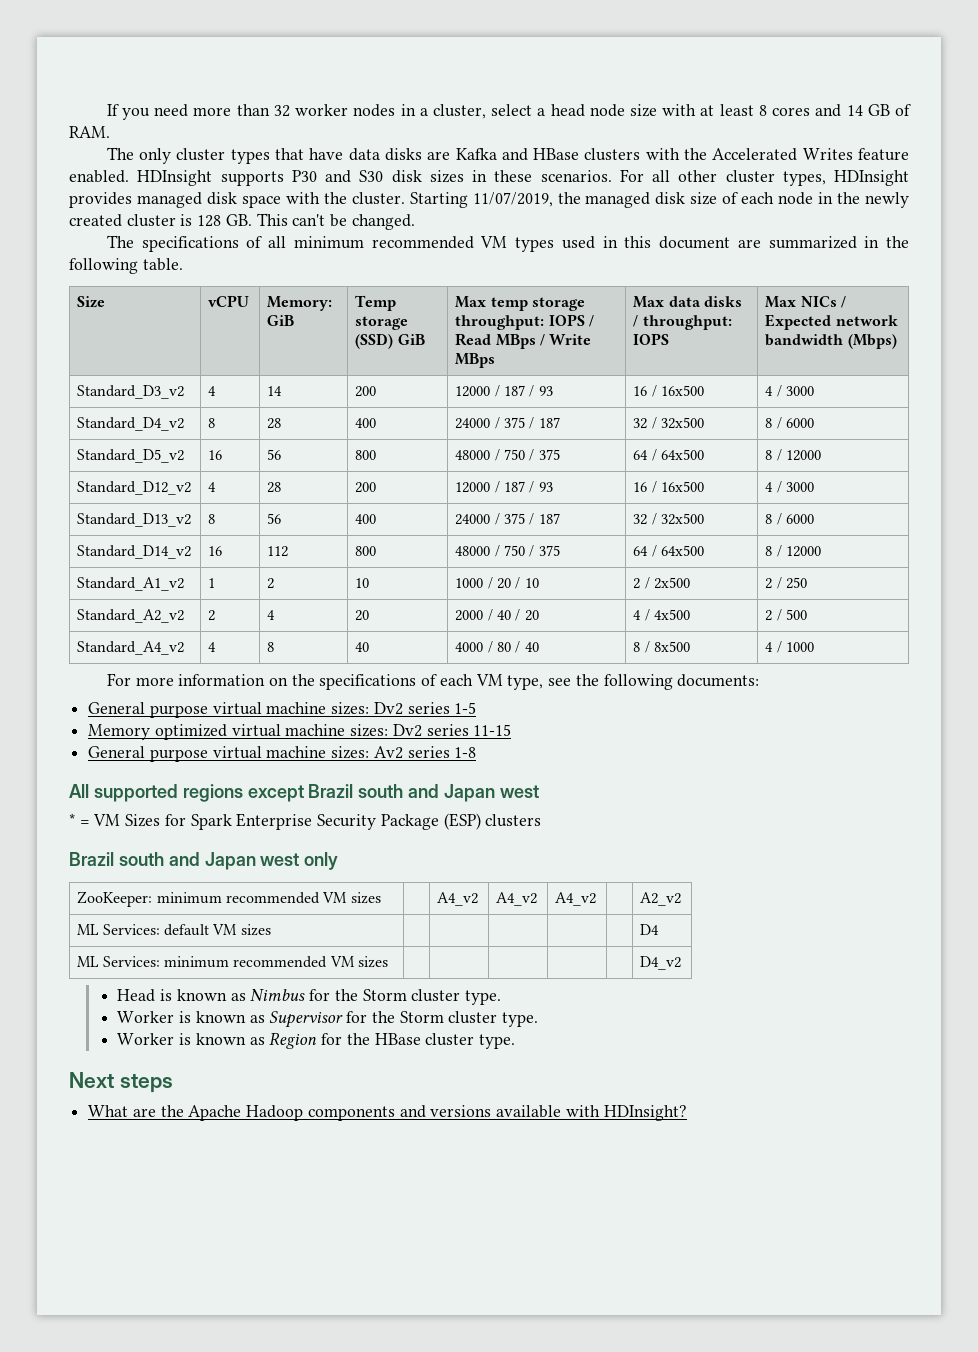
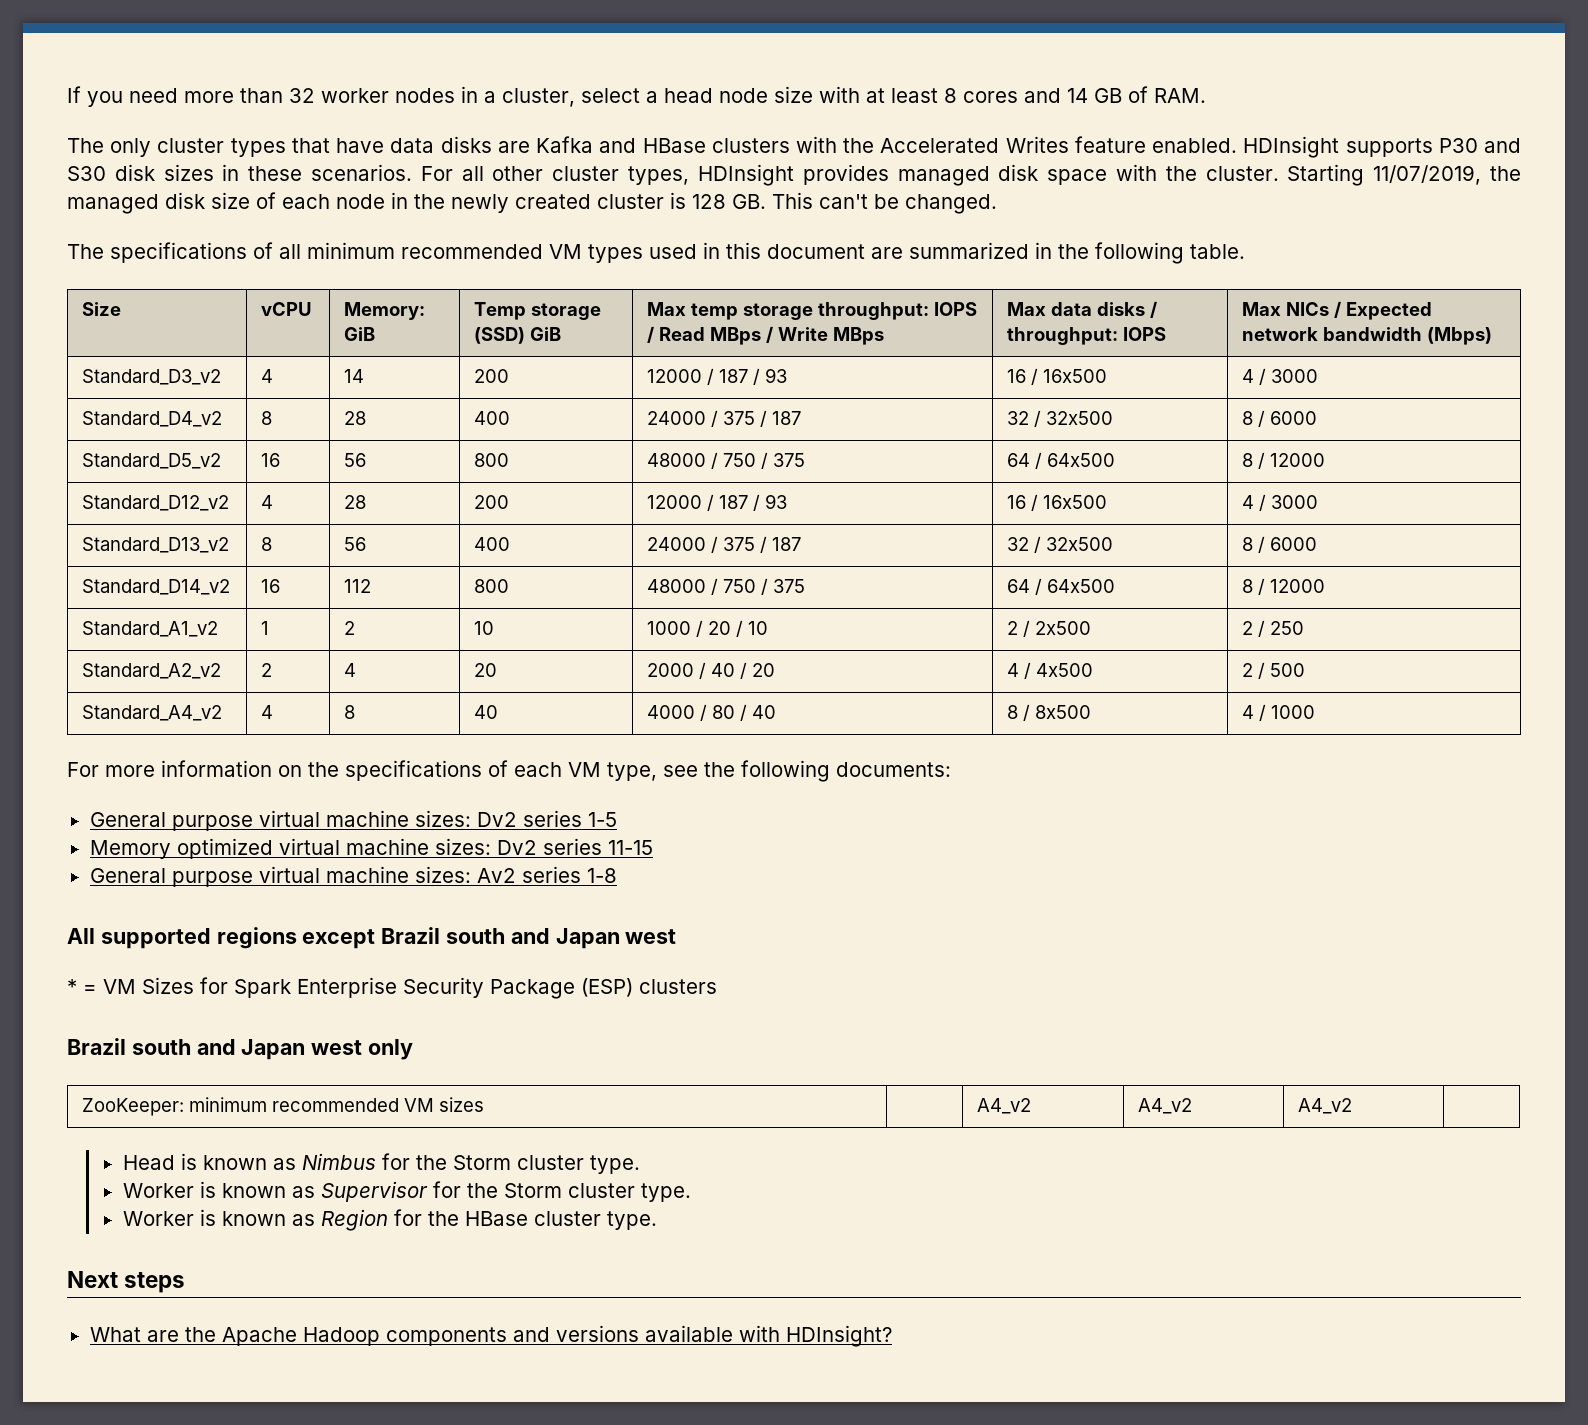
- ZooKeeper: minimum recommended VM sizes | | A4_v2 | A4_v2 | A4_v2 | | A2_v2
- ML Services: default VM sizes | | | | | | D4
- ML Services: minimum recommended VM sizes | | | | | | D4_v2
+ ZooKeeper: minimum recommended VM sizes | | A4_v2 | A4_v2 | A4_v2 |

